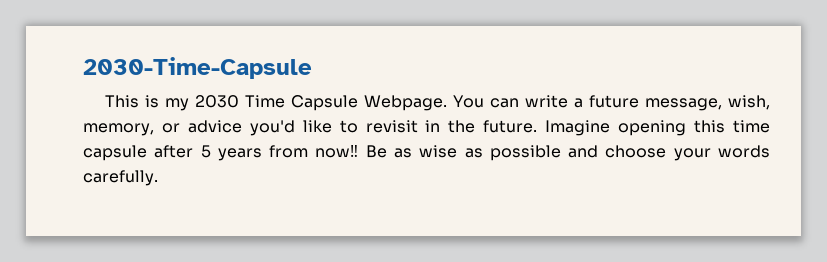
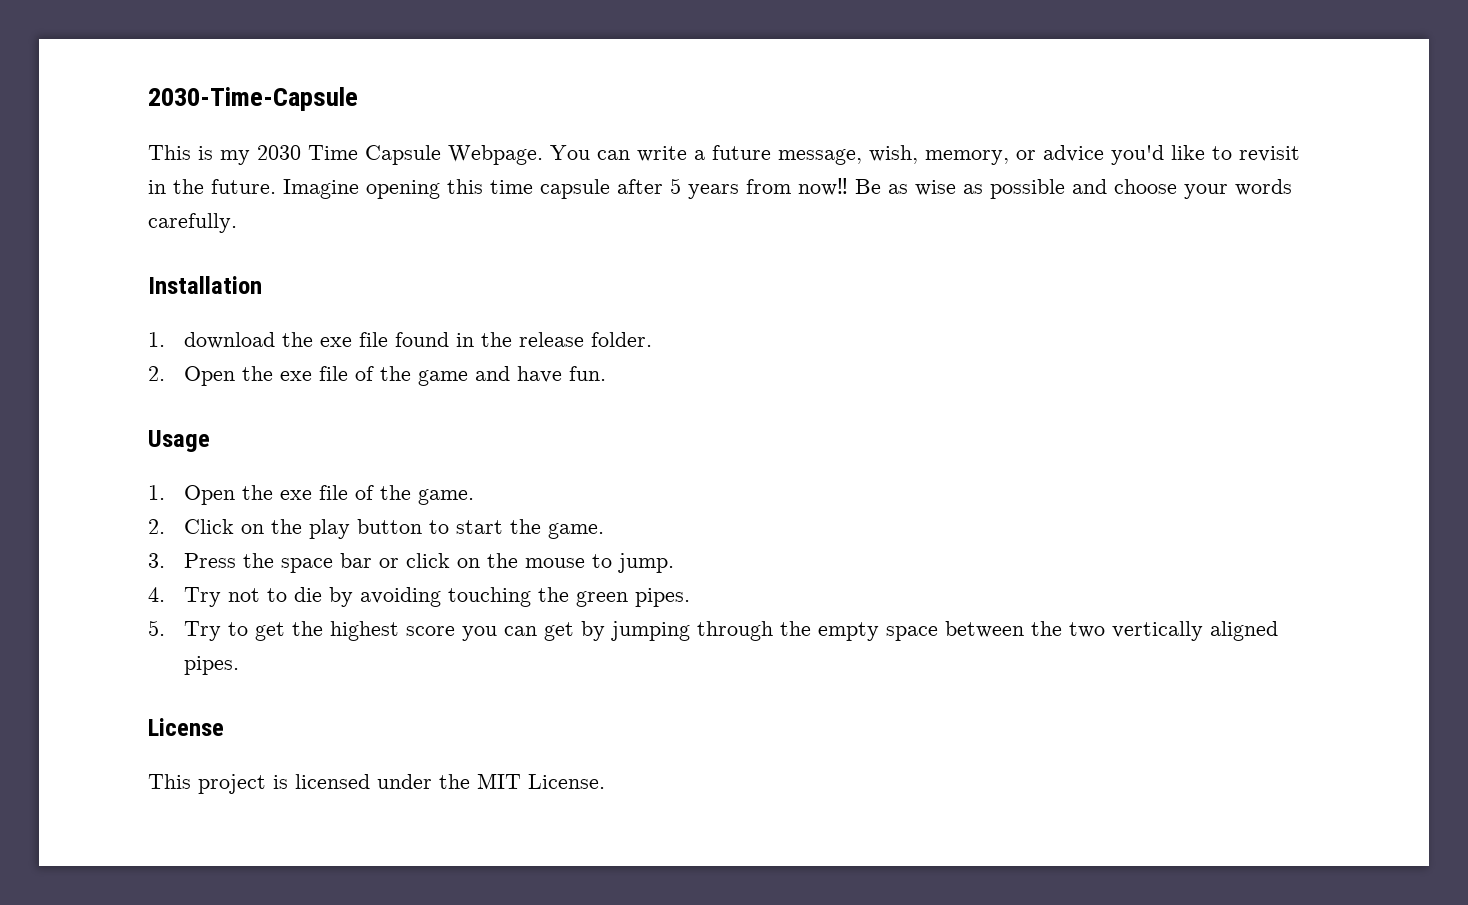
+ Installation
+ 1. download the exe file found in the release folder.
+ 2. Open the exe file of the game and have fun.
+ Usage
+ 1. Open the exe file of the game.
+ 2. Click on the play button to start the game.
+ 3. Press the space bar or click on the mouse to jump.
+ 4. Try not to die by avoiding touching the green pipes.
+ 5. Try to get the highest score you can get by jumping through the empty space between the two vertically aligned pipes.
+ License
+ This project is licensed under the MIT License.

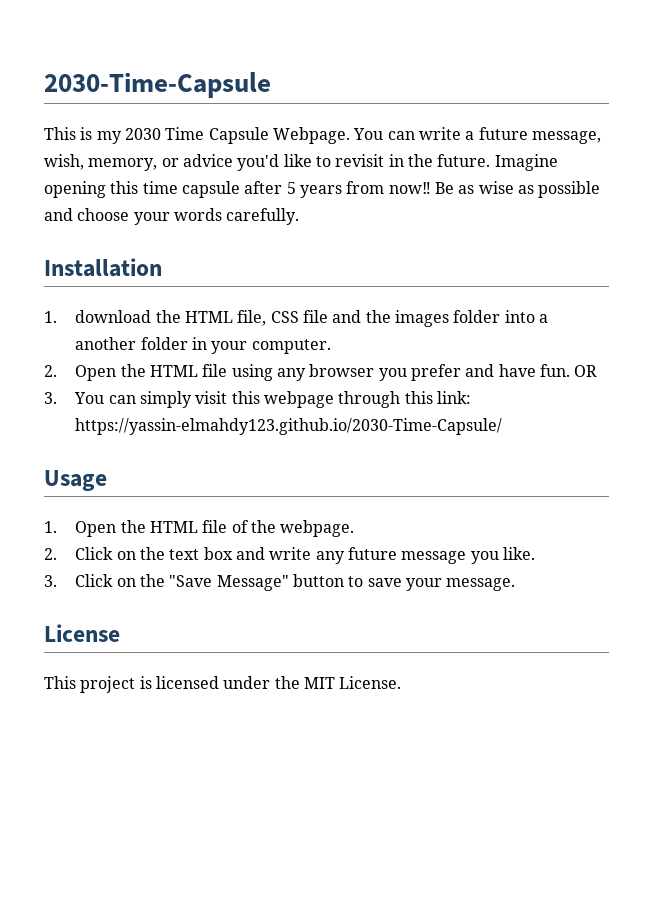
- 1. download the exe file found in the release folder.
- 2. Open the exe file of the game and have fun.
+ 1. download the HTML file, CSS file and the images folder into a another folder in your computer.
+ 2. Open the HTML file using any browser you prefer and have fun. OR
+ 3. You can simply visit this webpage through this link: https://yassin-elmahdy123.github.io/2030-Time-Capsule/
- 1. Open the exe file of the game.
+ 1. Open the HTML file of the webpage.
- 2. Click on the play button to start the game.
- 3. Press the space bar or click on the mouse to jump.
- 4. Try not to die by avoiding touching the green pipes.
- 5. Try to get the highest score you can get by jumping through the empty space between the two vertically aligned pipes.
+ 2. Click on the text box and write any future message you like.
+ 3. Click on the "Save Message" button to save your message.

